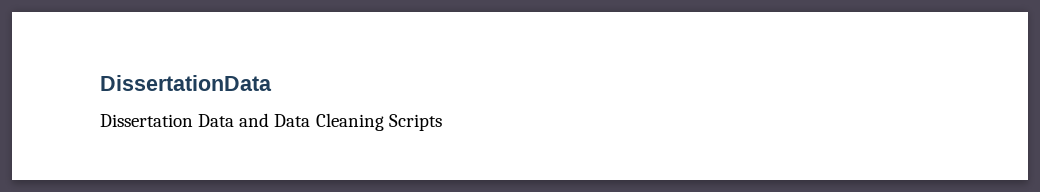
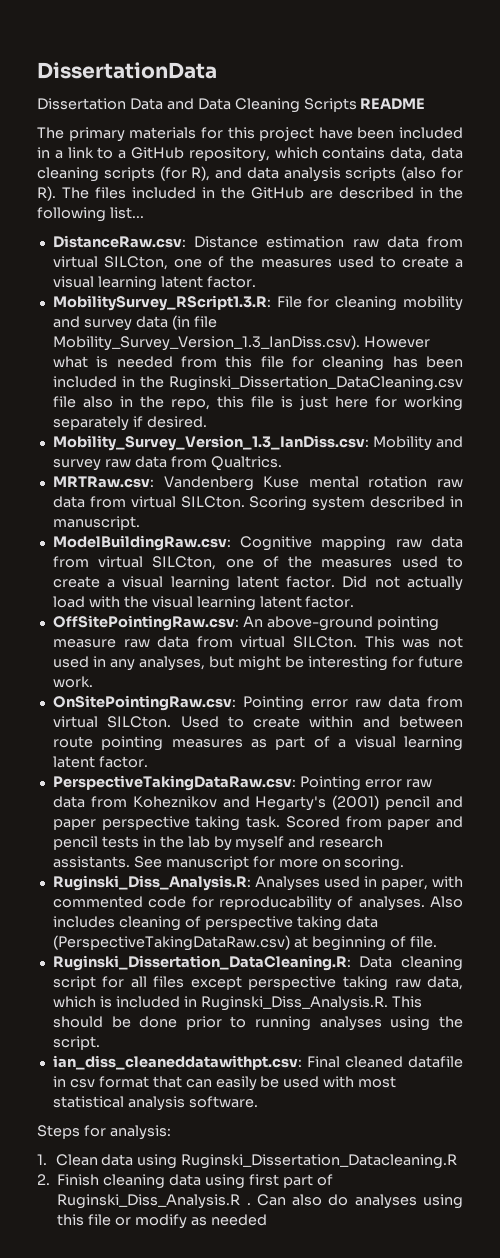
- Dissertation Data and Data Cleaning Scripts
+ Dissertation Data and Data Cleaning Scripts README
+ The primary materials for this project have been included in a link to a GitHub repository, which contains data, data cleaning scripts (for R), and data analysis scripts (also for R). The files included in the GitHub are described in the following list...
+ DistanceRaw.csv: Distance estimation raw data from virtual SILCton, one of the measures used to create a visual learning latent factor.
+ MobilitySurvey_RScript1.3.R: File for cleaning mobility and survey data (in file Mobility_Survey_Version_1.3_IanDiss.csv). However what is needed from this file for cleaning has been included in the Ruginski_Dissertation_DataCleaning.csv file also in the repo, this file is just here for working separately if desired.
+ Mobility_Survey_Version_1.3_IanDiss.csv: Mobility and survey raw data from Qualtrics.
+ MRTRaw.csv: Vandenberg Kuse mental rotation raw data from virtual SILCton. Scoring system described in manuscript.
+ ModelBuildingRaw.csv: Cognitive mapping raw data from virtual SILCton, one of the measures used to create a visual learning latent factor. Did not actually load with the visual learning latent factor.
+ OffSitePointingRaw.csv: An above-ground pointing measure raw data from virtual SILCton. This was not used in any analyses, but might be interesting for future work.
+ OnSitePointingRaw.csv: Pointing error raw data from virtual SILCton. Used to create within and between route pointing measures as part of a visual learning latent factor.
+ PerspectiveTakingDataRaw.csv: Pointing error raw data from Koheznikov and Hegarty's (2001) pencil and paper perspective taking task. Scored from paper and pencil tests in the lab by myself and research assistants. See manuscript for more on scoring.
+ Ruginski_Diss_Analysis.R: Analyses used in paper, with commented code for reproducability of analyses. Also includes cleaning of perspective taking data (PerspectiveTakingDataRaw.csv) at beginning of file.
+ Ruginski_Dissertation_DataCleaning.R: Data cleaning script for all files except perspective taking raw data, which is included in Ruginski_Diss_Analysis.R. This should be done prior to running analyses using the script.
+ ian_diss_cleaneddatawithpt.csv: Final cleaned datafile in csv format that can easily be used with most statistical analysis software.
+ Steps for analysis:
+ 1. Clean data using Ruginski_Dissertation_Datacleaning.R
+ 2. Finish cleaning data using first part of Ruginski_Diss_Analysis.R . Can also do analyses using this file or modify as needed

